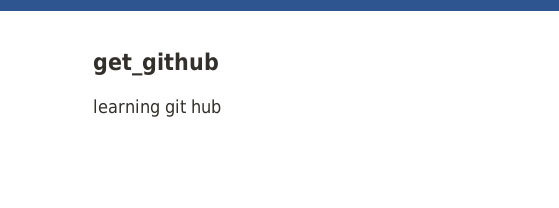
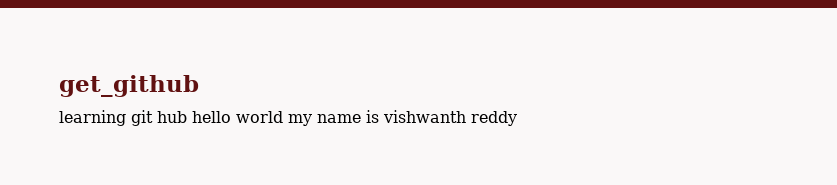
- learning git hub
+ learning git hub hello world my name is vishwanth reddy

